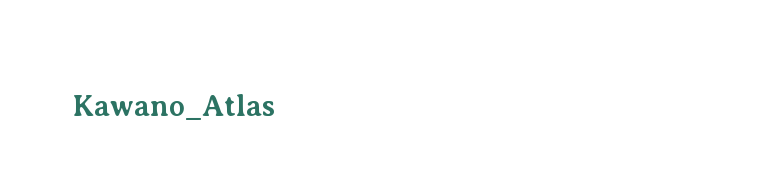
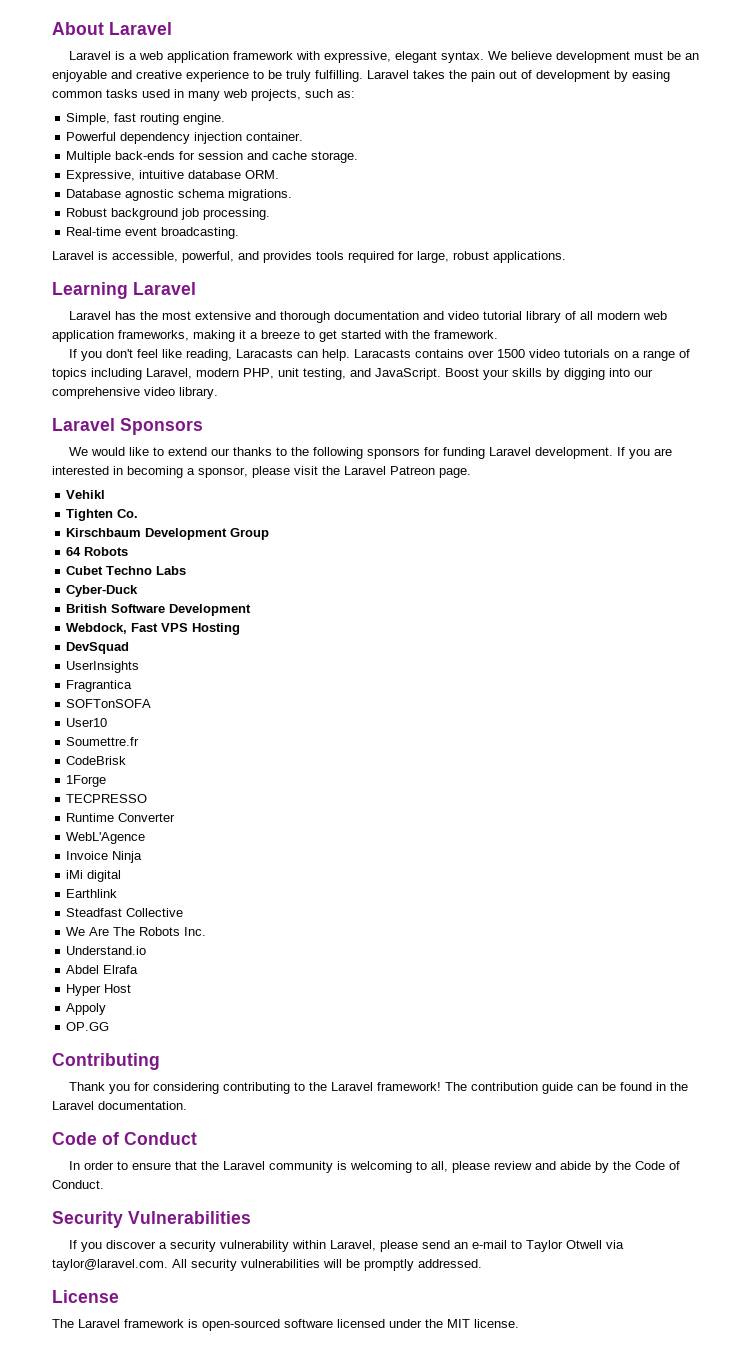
- Kawano_Atlas
+ About Laravel
+ Laravel is a web application framework with expressive, elegant syntax. We believe development must be an enjoyable and creative experience to be truly fulfilling. Laravel takes the pain out of development by easing common tasks used in many web projects, such as:
+ Simple, fast routing engine.
+ Powerful dependency injection container.
+ Multiple back-ends for session and cache storage.
+ Expressive, intuitive database ORM.
+ Database agnostic schema migrations.
+ Robust background job processing.
+ Real-time event broadcasting.
+ Laravel is accessible, powerful, and provides tools required for large, robust applications.
+ Learning Laravel
+ Laravel has the most extensive and thorough documentation and video tutorial library of all modern web application frameworks, making it a breeze to get started with the framework.
+ If you don't feel like reading, Laracasts can help. Laracasts contains over 1500 video tutorials on a range of topics including Laravel, modern PHP, unit testing, and JavaScript. Boost your skills by digging into our comprehensive video library.
+ Laravel Sponsors
+ We would like to extend our thanks to the following sponsors for funding Laravel development. If you are interested in becoming a sponsor, please visit the Laravel Patreon page.
+ Vehikl
+ Tighten Co.
+ Kirschbaum Development Group
+ 64 Robots
+ Cubet Techno Labs
+ Cyber-Duck
+ British Software Development
+ Webdock, Fast VPS Hosting
+ DevSquad
+ UserInsights
+ Fragrantica
+ SOFTonSOFA
+ User10
+ Soumettre.fr
+ CodeBrisk
+ 1Forge
+ TECPRESSO
+ Runtime Converter
+ WebL'Agence
+ Invoice Ninja
+ iMi digital
+ Earthlink
+ Steadfast Collective
+ We Are The Robots Inc.
+ Understand.io
+ Abdel Elrafa
+ Hyper Host
+ Appoly
+ OP.GG
+ Contributing
+ Thank you for considering contributing to the Laravel framework! The contribution guide can be found in the Laravel documentation.
+ Code of Conduct
+ In order to ensure that the Laravel community is welcoming to all, please review and abide by the Code of Conduct.
+ Security Vulnerabilities
+ If you discover a security vulnerability within Laravel, please send an e-mail to Taylor Otwell via taylor@laravel.com. All security vulnerabilities will be promptly addressed.
+ License
+ The Laravel framework is open-sourced software licensed under the MIT license.

